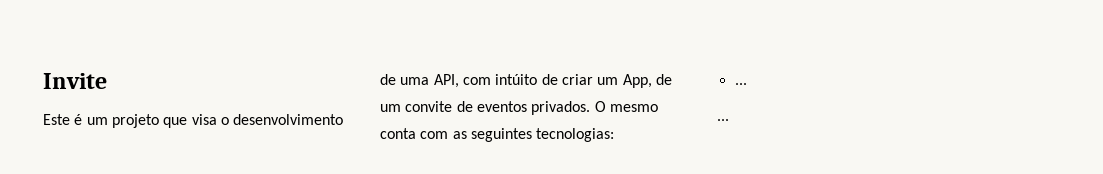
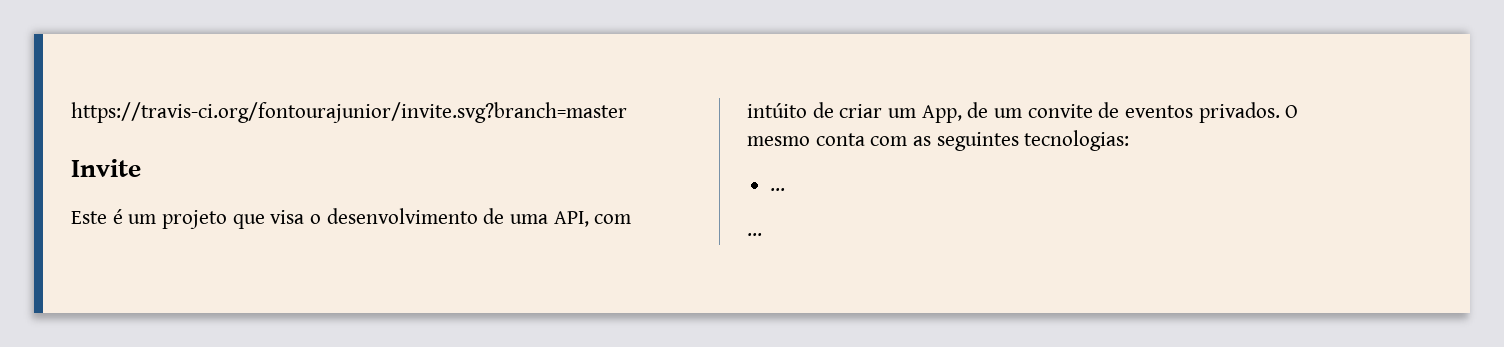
+ https://travis-ci.org/fontourajunior/invite.svg?branch=master

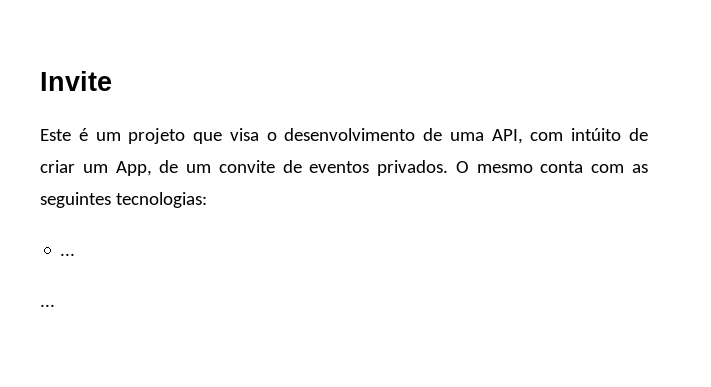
- https://travis-ci.org/fontourajunior/invite.svg?branch=master

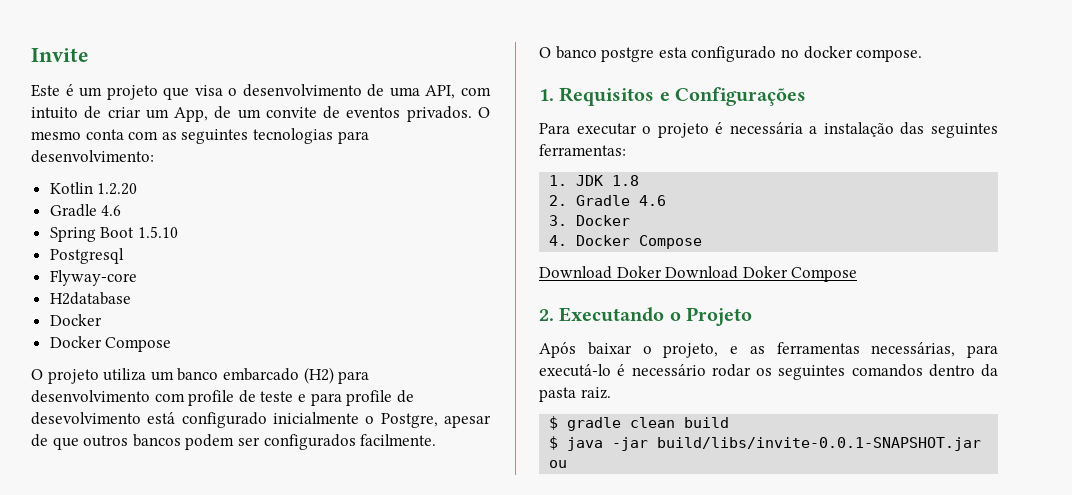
- Este é um projeto que visa o desenvolvimento de uma API, com intúito de criar um App, de um convite de eventos privados.
+ Este é um projeto que visa o desenvolvimento de uma API, com intuito de criar um App, de um convite de eventos privados.
- O mesmo conta com as seguintes tecnologias:
- ...
- ...
+ O mesmo conta com as seguintes tecnologias para desenvolvimento:
+ Kotlin 1.2.20
+ Gradle 4.6
+ Spring Boot 1.5.10
+ Postgresql
+ Flyway-core
+ H2database
+ Docker
+ Docker Compose
+ O projeto utiliza um banco embarcado (H2) para desenvolvimento com profile de teste e para profile de desevolvimento está configurado inicialmente o Postgre, apesar de que outros bancos podem ser configurados facilmente.
+ O banco postgre esta configurado no docker compose.
+ 1. Requisitos e Configurações
+ Para executar o projeto é necessária a instalação das seguintes ferramentas:
+ 1. JDK 1.8
+ 2. Gradle 4.6
+ 3. Docker
+ 4. Docker Compose
+ Download Doker Download Doker Compose
+ 2. Executando o Projeto
+ Após baixar o projeto, e as ferramentas necessárias, para executá-lo é necessário rodar os seguintes comandos dentro da pasta raiz.
+ $ gradle clean build
+ $ java -jar build/libs/invite-0.0.1-SNAPSHOT.jar ou

